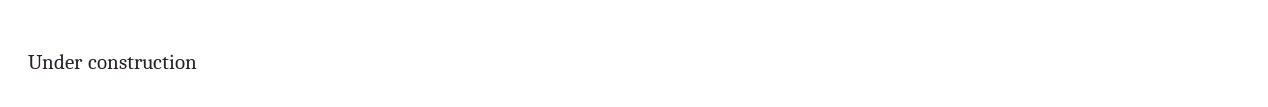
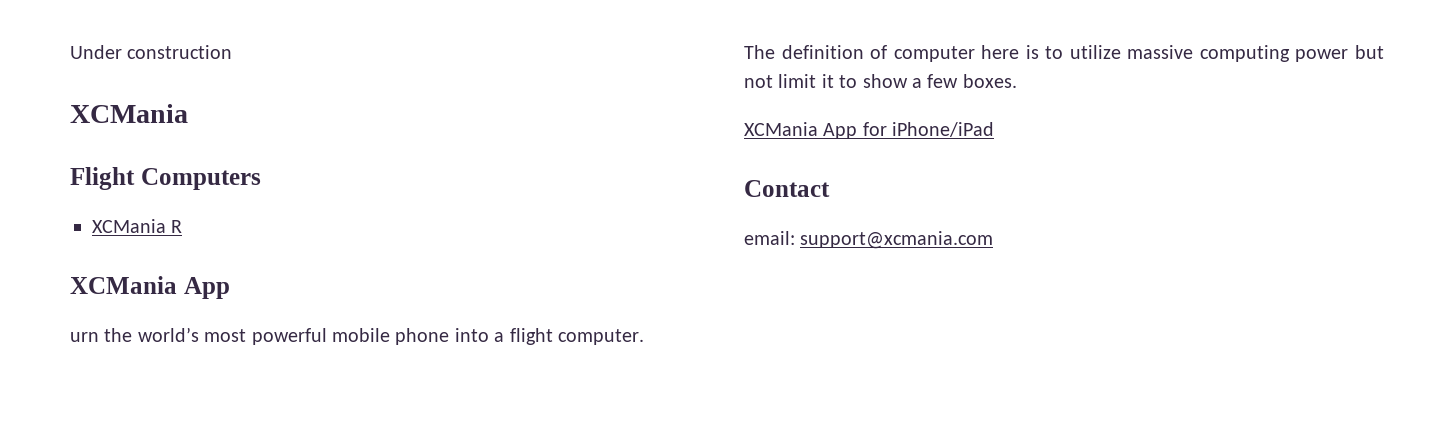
  Under construction
+ XCMania
+ Flight Computers
+ XCMania R
+ XCMania App
+ urn the world’s most powerful mobile phone into a flight computer.
+ The definition of computer here is to utilize massive computing power but not limit it to show a few boxes.
+ XCMania App for iPhone/iPad
+ Contact
+ email: support@xcmania.com

